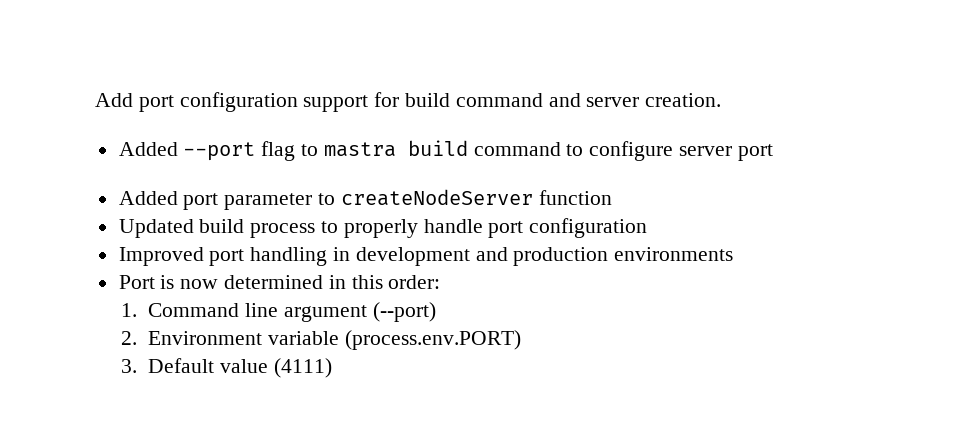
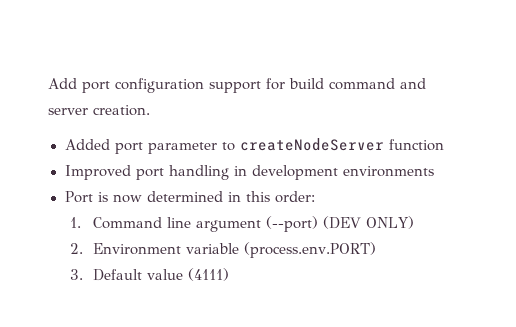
- Added --port flag to mastra build command to configure server port
- Updated build process to properly handle port configuration
- Improved port handling in development and production environments
+ Improved port handling in development environments
- 1. Command line argument (--port)
+ 1. Command line argument (--port) (DEV ONLY)

